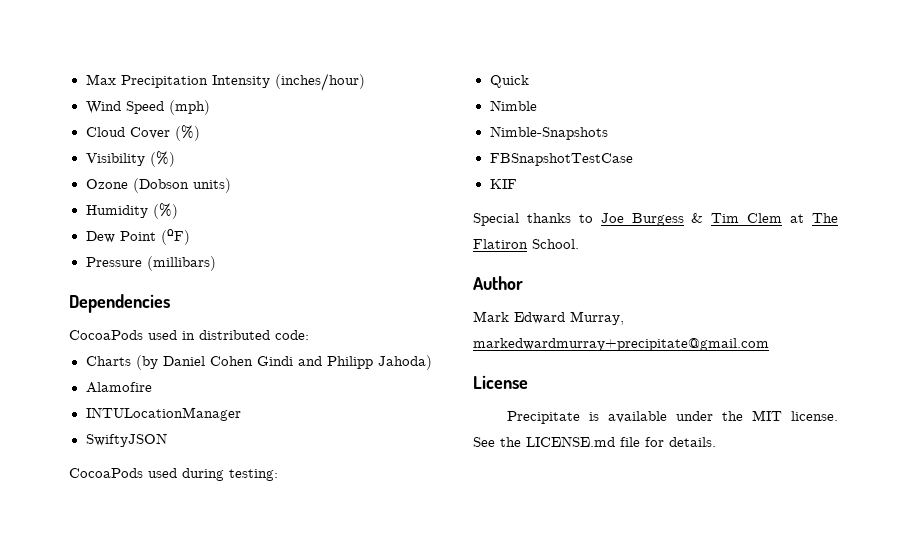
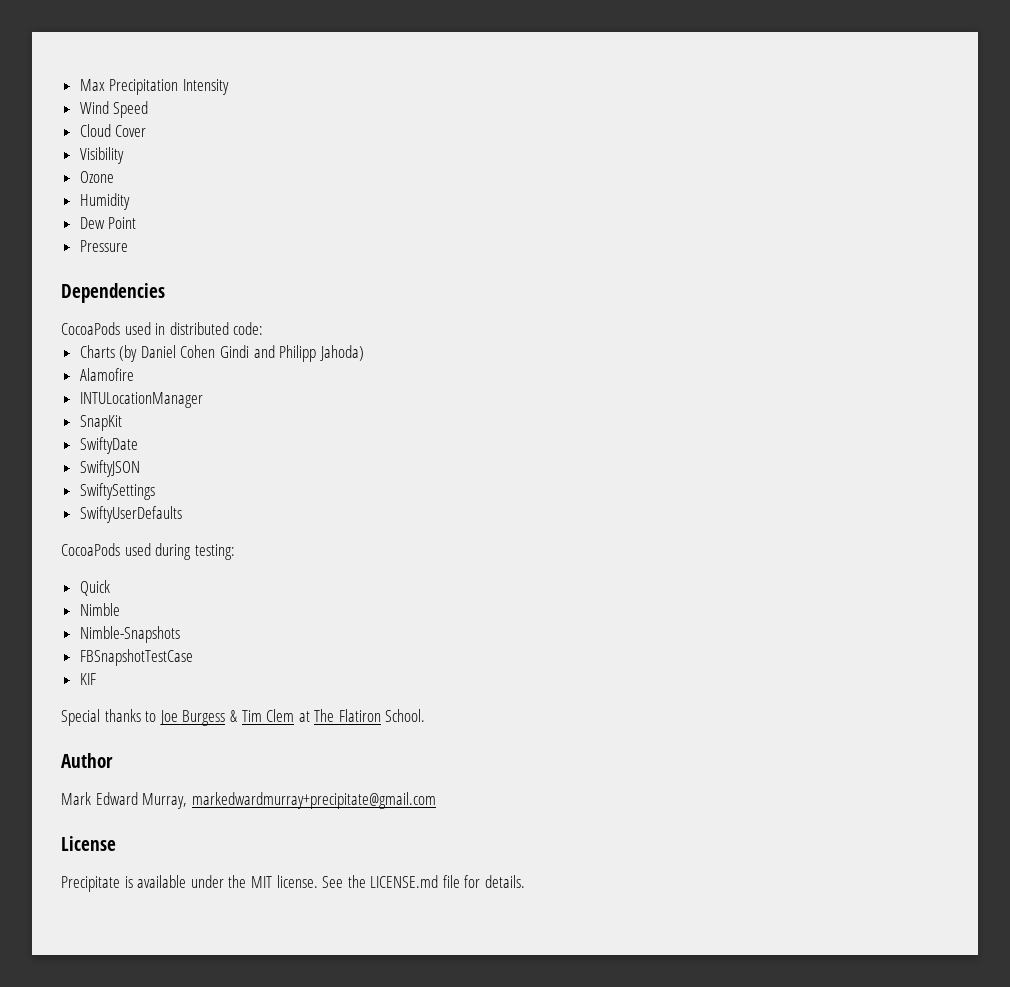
- Max Precipitation Intensity (inches/hour)
+ Max Precipitation Intensity
- Wind Speed (mph)
+ Wind Speed
- Cloud Cover (%)
+ Cloud Cover
- Visibility (%)
+ Visibility
- Ozone (Dobson units)
+ Ozone
- Humidity (%)
+ Humidity
- Dew Point (ºF)
+ Dew Point
- Pressure (millibars)
+ Pressure
+ SnapKit
+ SwiftyDate
+ SwiftySettings
+ SwiftyUserDefaults

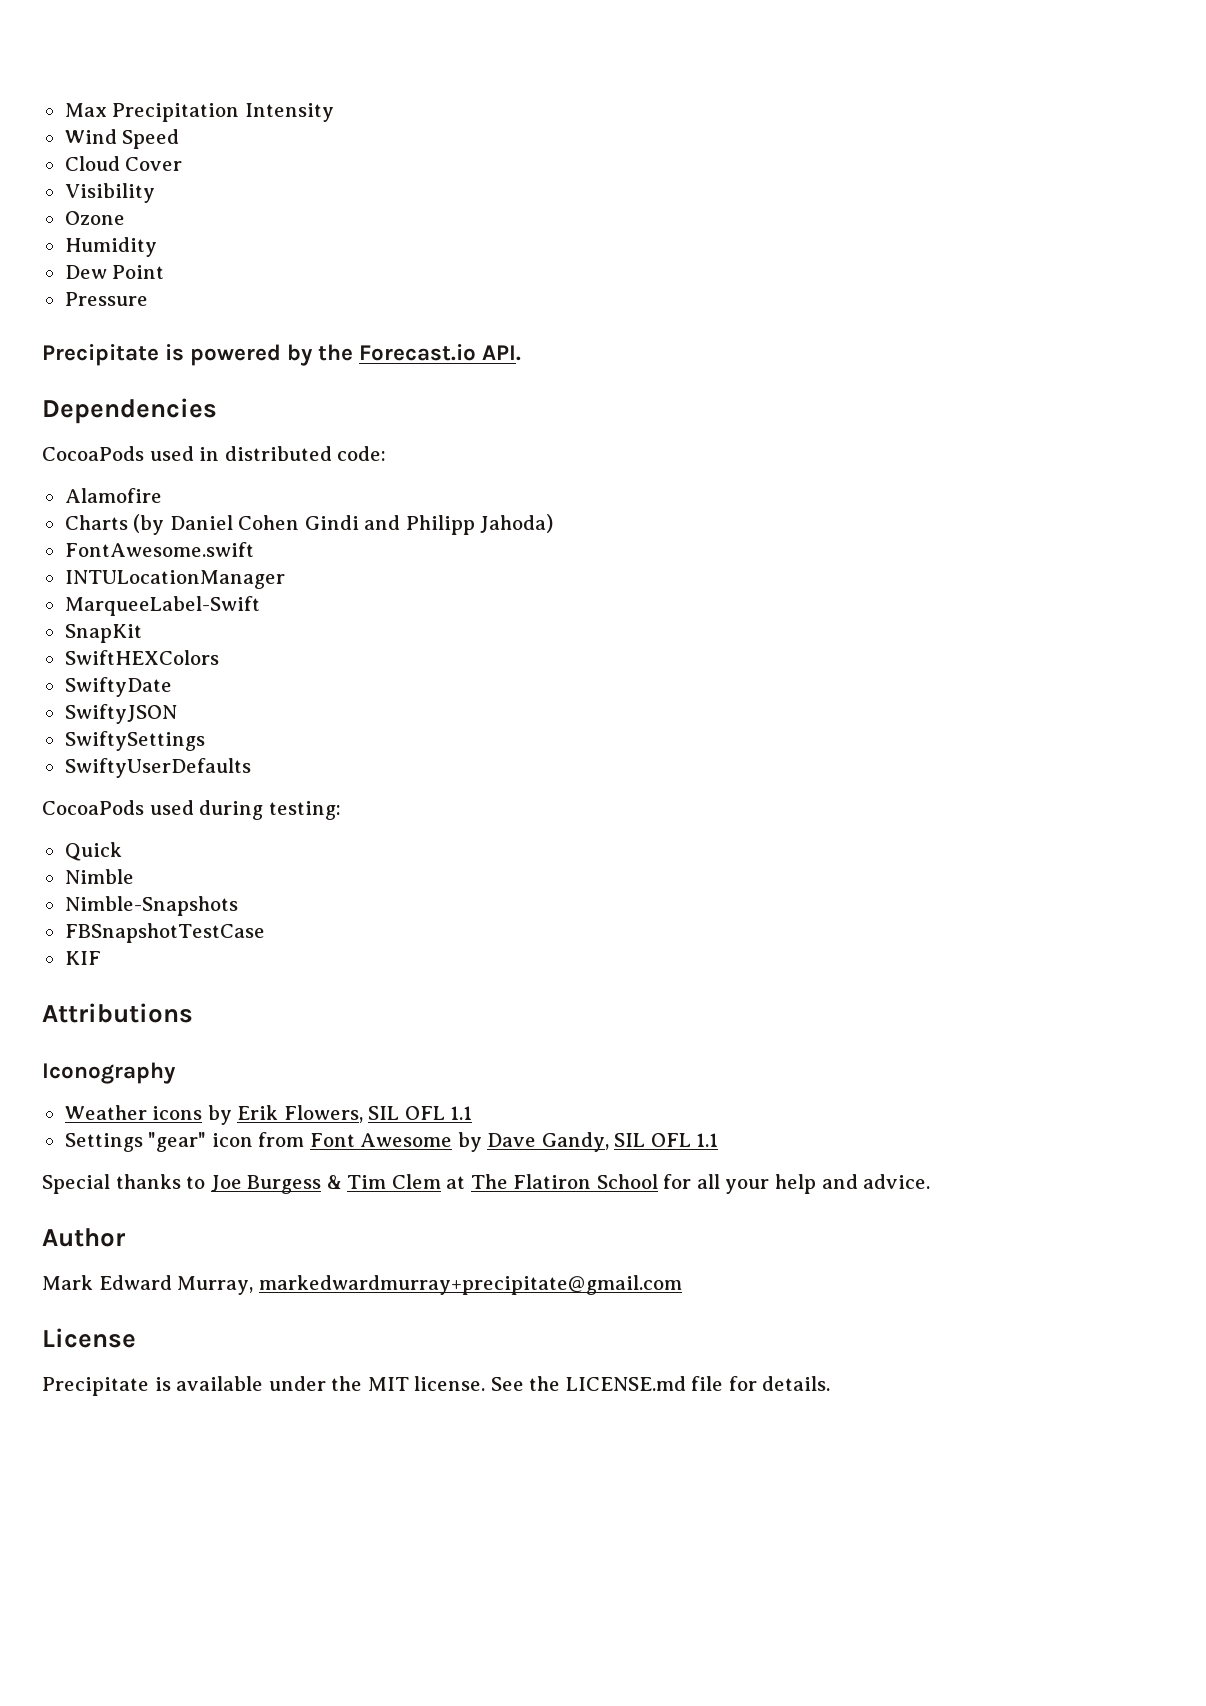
+ Precipitate is powered by the Forecast.io API.
+ Alamofire
- Alamofire
+ FontAwesome.swift
+ MarqueeLabel-Swift
+ SwiftHEXColors
+ Attributions
+ Iconography
+ Weather icons by Erik Flowers, SIL OFL 1.1
+ Settings "gear" icon from Font Awesome by Dave Gandy, SIL OFL 1.1
- Special thanks to Joe Burgess & Tim Clem at The Flatiron School.
+ Special thanks to Joe Burgess & Tim Clem at The Flatiron School for all your help and advice.

